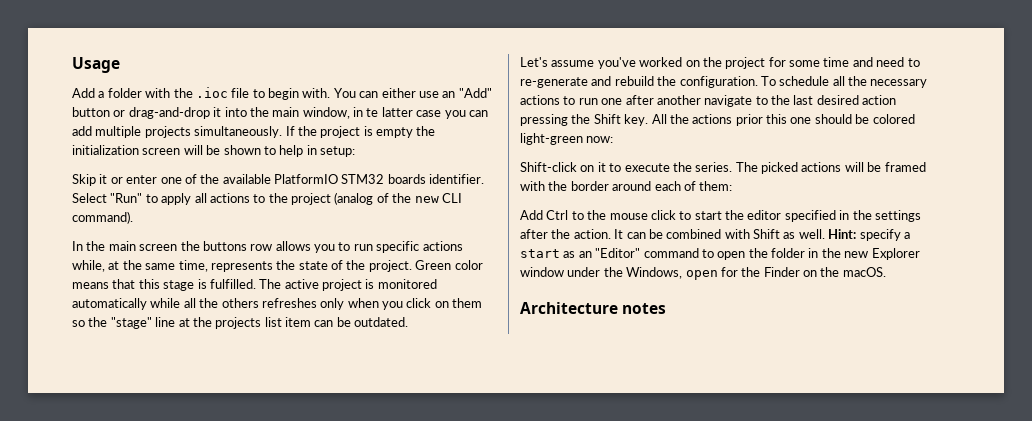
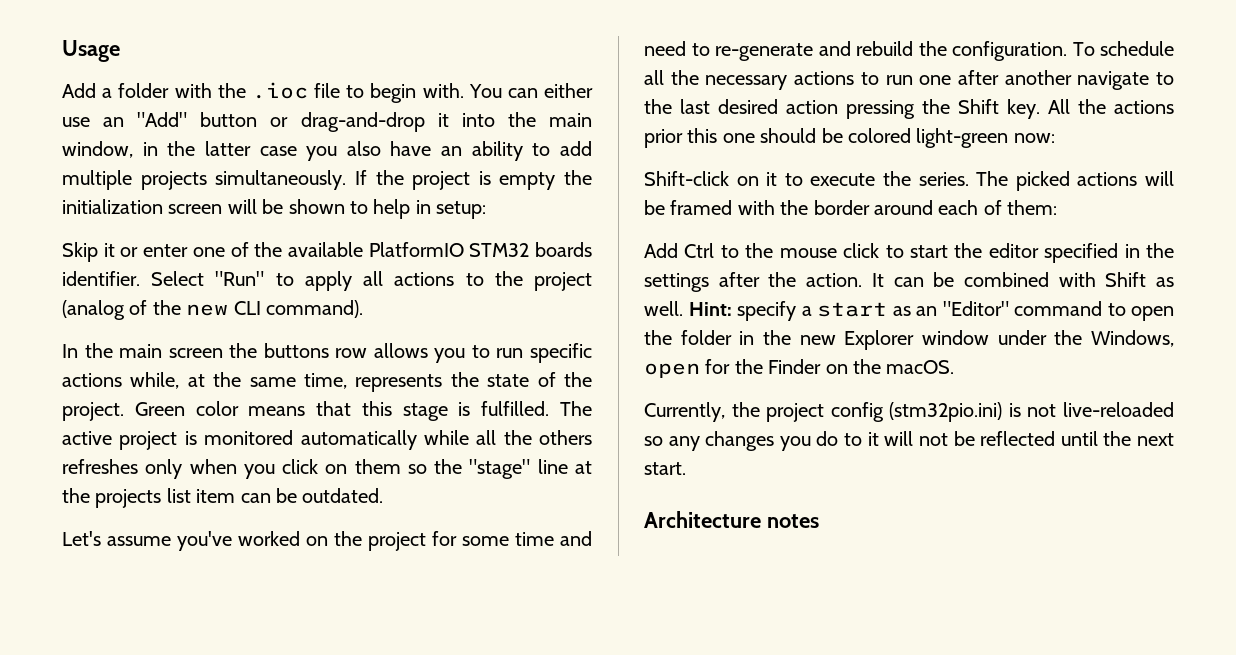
- You can either use an "Add" button or drag-and-drop it into the main window, in te latter case you can add multiple projects simultaneously.
+ You can either use an "Add" button or drag-and-drop it into the main window, in the latter case you also have an ability to add multiple projects simultaneously.
+ Currently, the project config (stm32pio.ini) is not live-reloaded so any changes you do to it will not be reflected until the next start.

